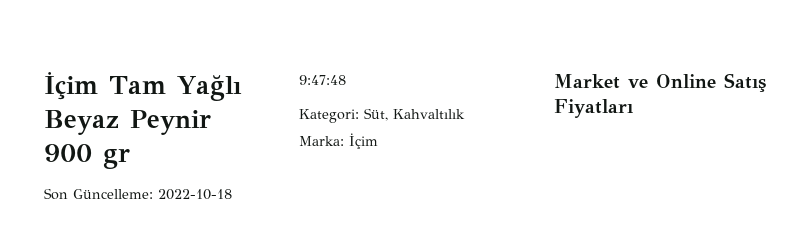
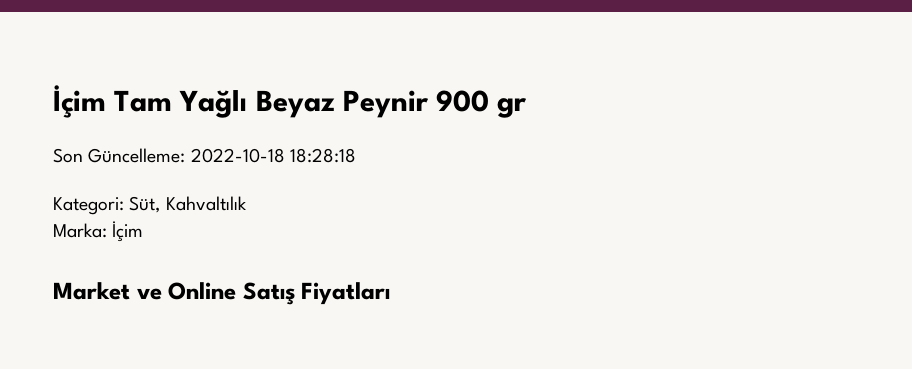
- Son Güncelleme: 2022-10-18 9:47:48
+ Son Güncelleme: 2022-10-18 18:28:18

